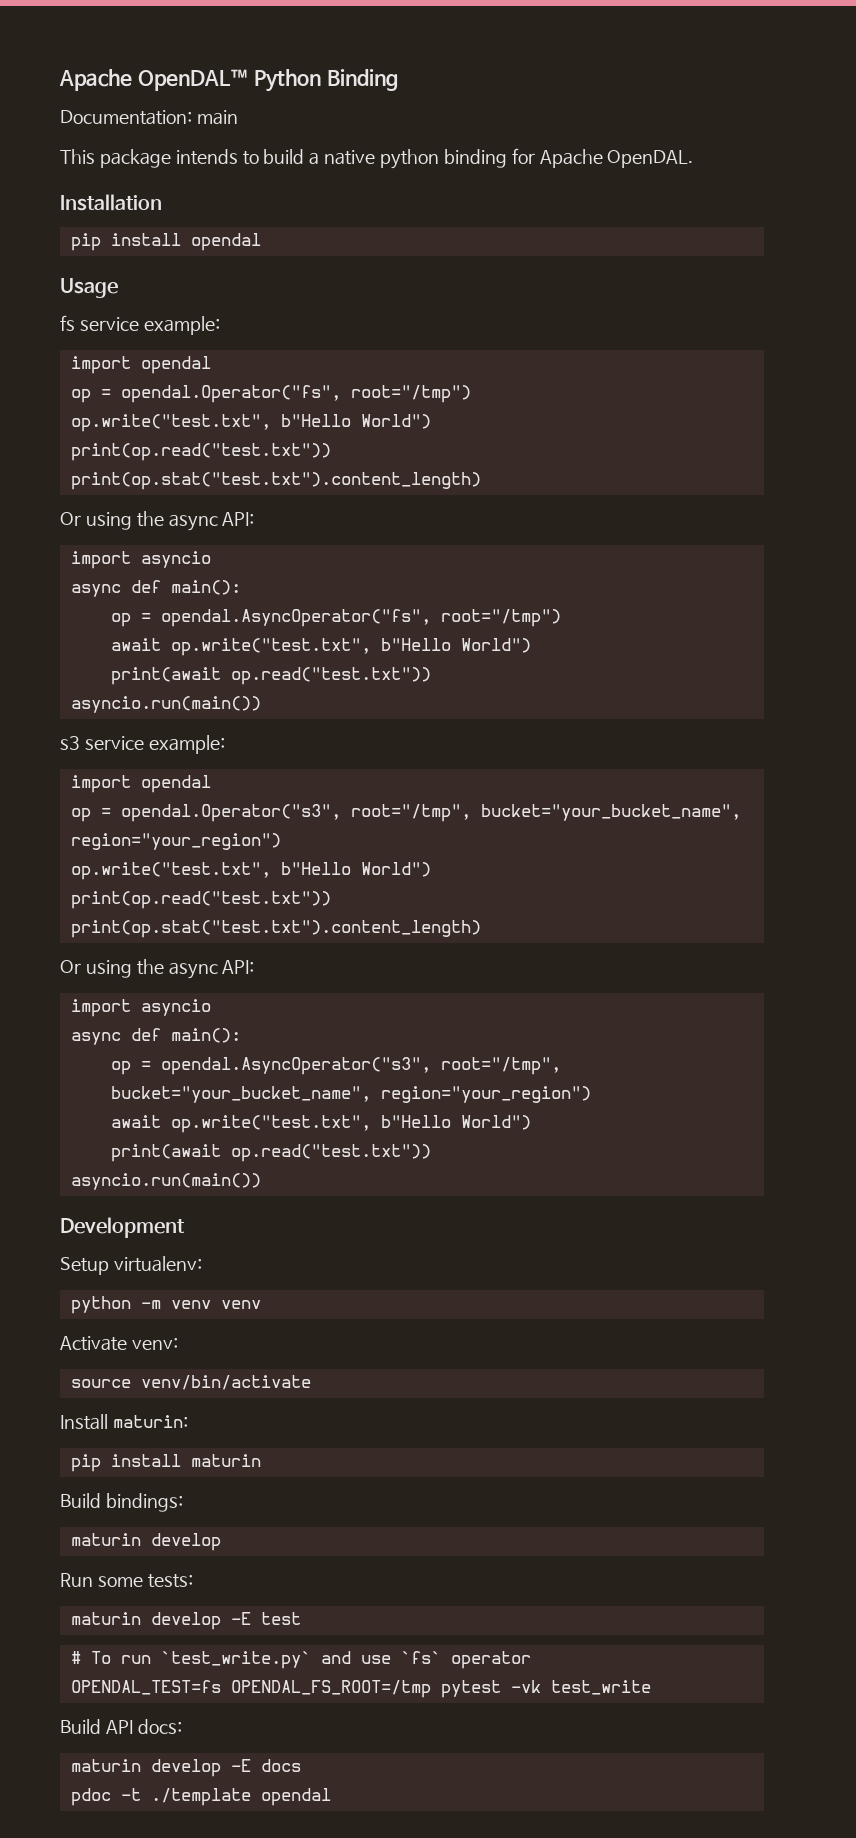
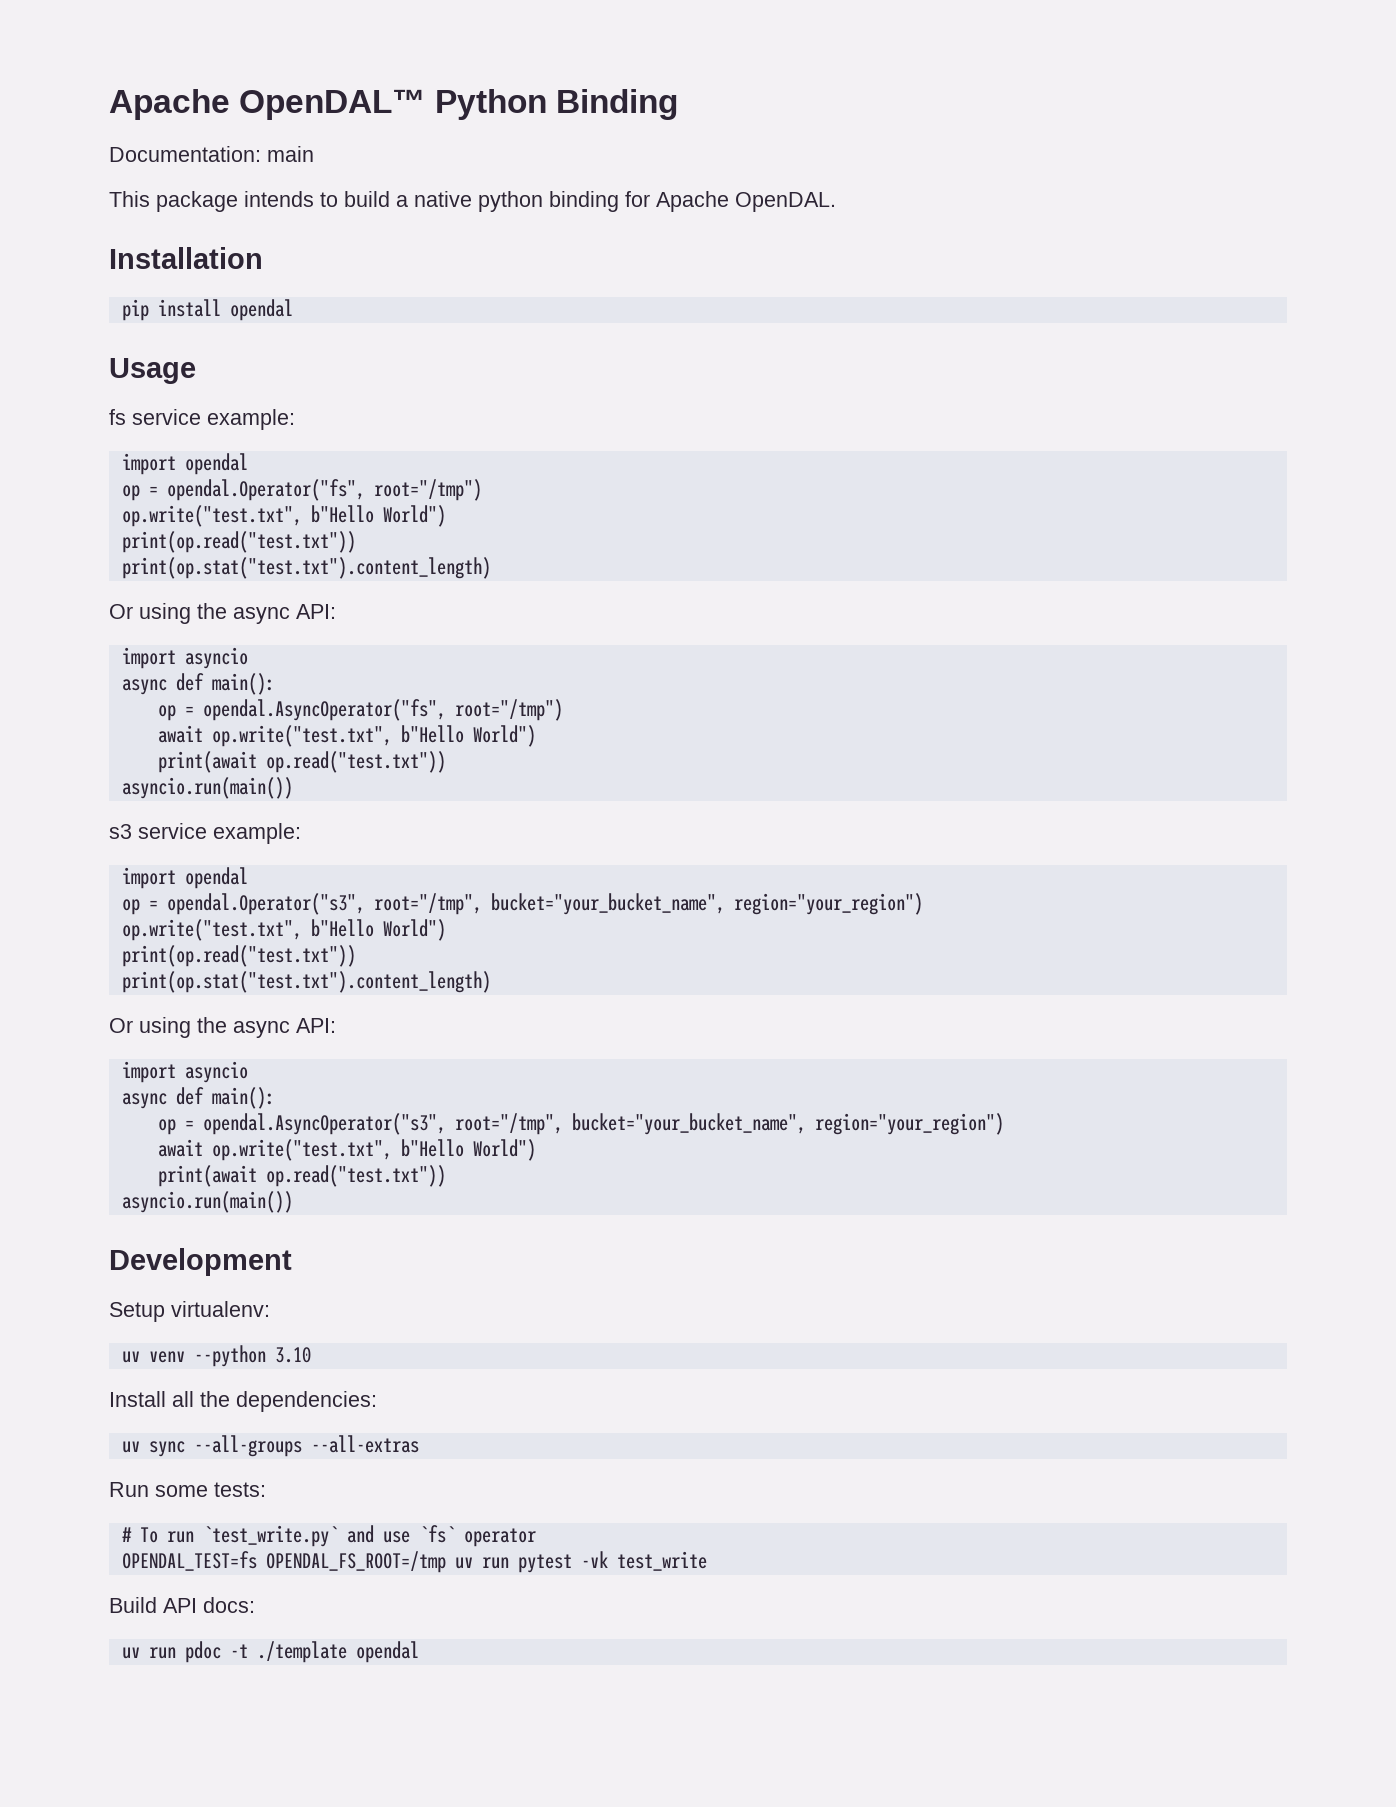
- python -m venv venv
- Activate venv:
- source venv/bin/activate
- Install maturin:
- pip install maturin
- Build bindings:
- maturin develop
+ uv venv --python 3.10
+ Install all the dependencies:
+ uv sync --all-groups --all-extras
- maturin develop -E test
- OPENDAL_TEST=fs OPENDAL_FS_ROOT=/tmp pytest -vk test_write
+ OPENDAL_TEST=fs OPENDAL_FS_ROOT=/tmp uv run pytest -vk test_write
- maturin develop -E docs
- pdoc -t ./template opendal
+ uv run pdoc -t ./template opendal

